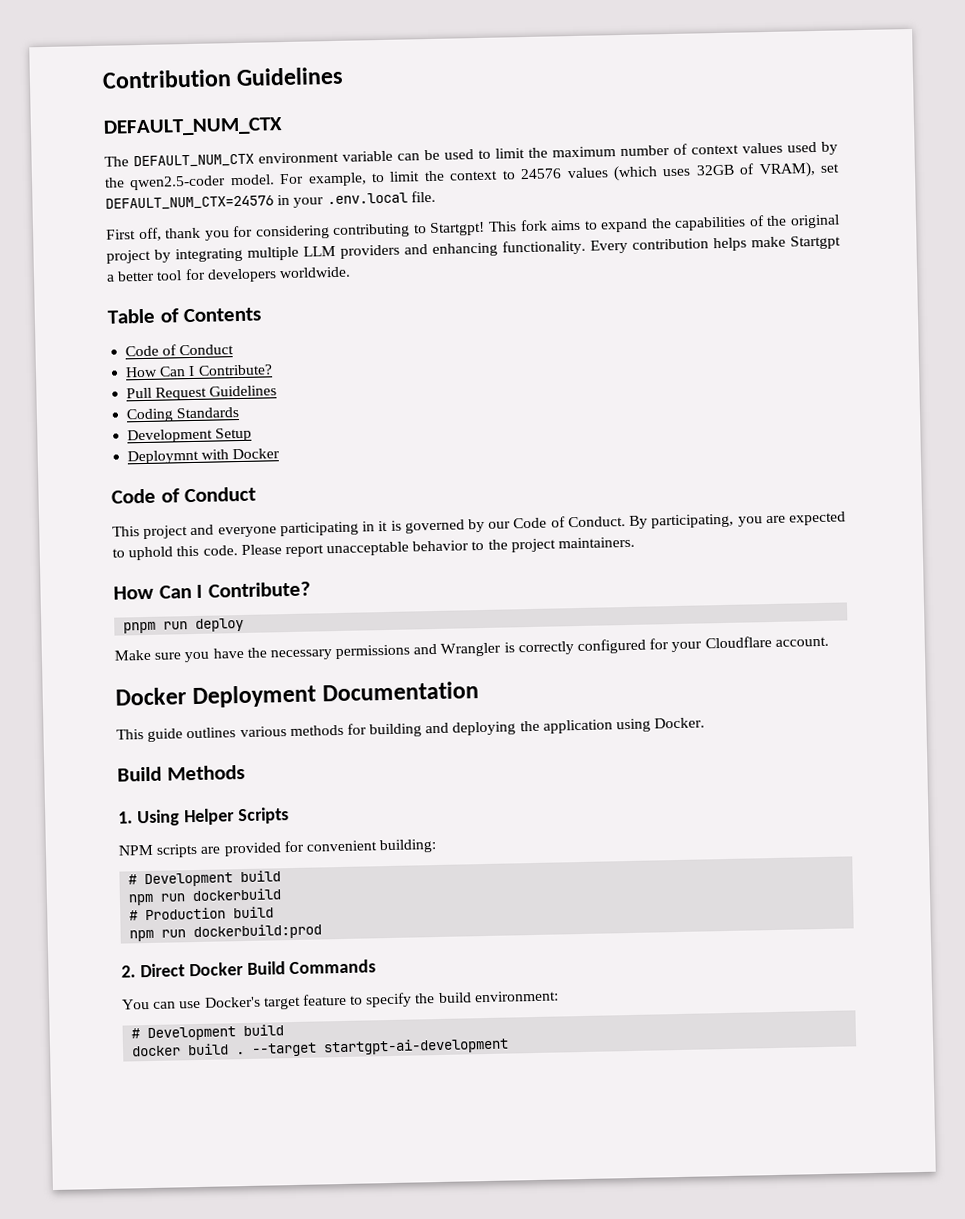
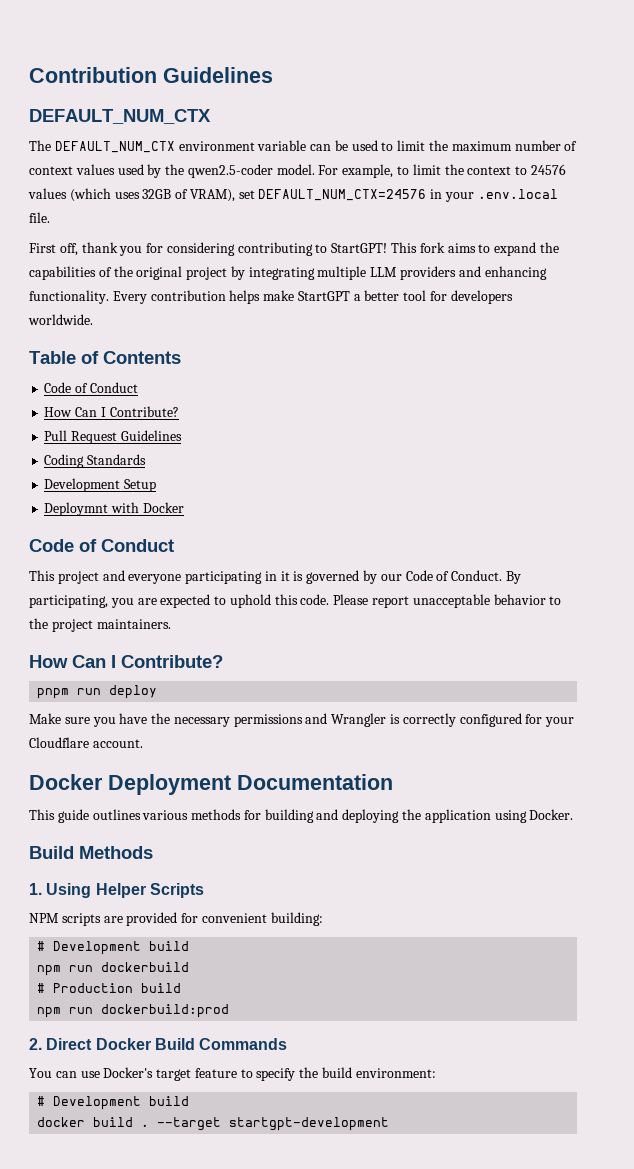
- First off, thank you for considering contributing to Startgpt!
+ First off, thank you for considering contributing to StartGPT!
- Every contribution helps make Startgpt a better tool for developers worldwide.
+ Every contribution helps make StartGPT a better tool for developers worldwide.
- --target startgpt-ai-development
+ --target startgpt-development

